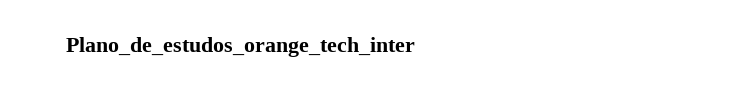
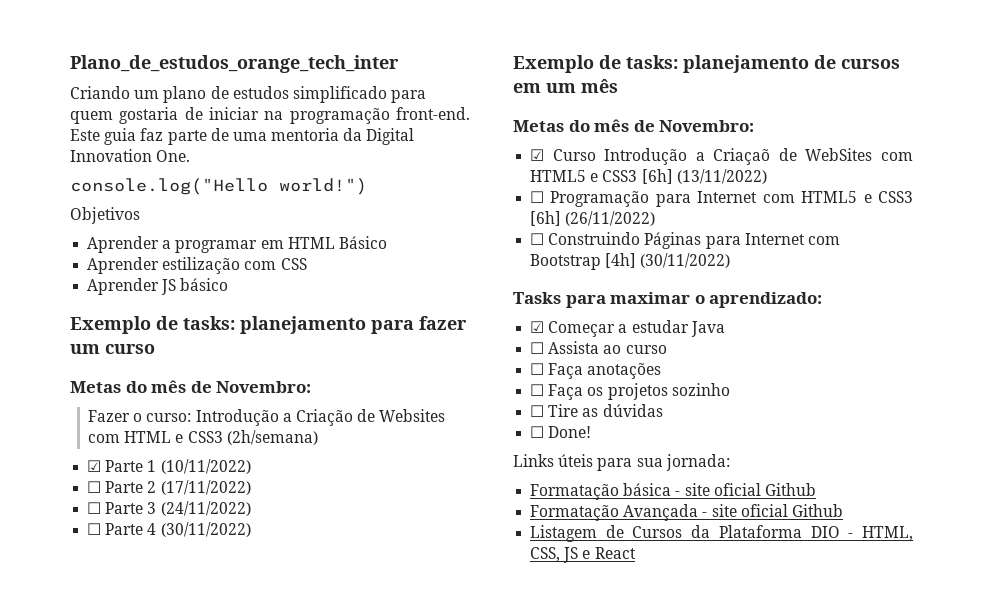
+ Criando um plano de estudos simplificado para quem gostaria de iniciar na programação front-end. Este guia faz parte de uma mentoria da Digital Innovation One.
+ console.log("Hello world!")
+ Objetivos
+ Aprender a programar em HTML Básico
+ Aprender estilização com CSS
+ Aprender JS básico
+ Exemplo de tasks: planejamento para fazer um curso
+ Metas do mês de Novembro:
+ Fazer o curso: Introdução a Criação de Websites com HTML e CSS3 (2h/semana)
+ ☑ Parte 1 (10/11/2022)
+ ☐ Parte 2 (17/11/2022)
+ ☐ Parte 3 (24/11/2022)
+ ☐ Parte 4 (30/11/2022)
+ Exemplo de tasks: planejamento de cursos em um mês
+ Metas do mês de Novembro:
+ ☑ Curso Introdução a Criaçaõ de WebSites com HTML5 e CSS3 [6h] (13/11/2022)
+ ☐ Programação para Internet com HTML5 e CSS3 [6h] (26/11/2022)
+ ☐ Construindo Páginas para Internet com Bootstrap [4h] (30/11/2022)
+ Tasks para maximar o aprendizado:
+ ☑ Começar a estudar Java
+ ☐ Assista ao curso
+ ☐ Faça anotações
+ ☐ Faça os projetos sozinho
+ ☐ Tire as dúvidas
+ ☐ Done!
+ Links úteis para sua jornada:
+ Formatação básica - site oficial Github
+ Formatação Avançada - site oficial Github
+ Listagem de Cursos da Plataforma DIO - HTML, CSS, JS e React

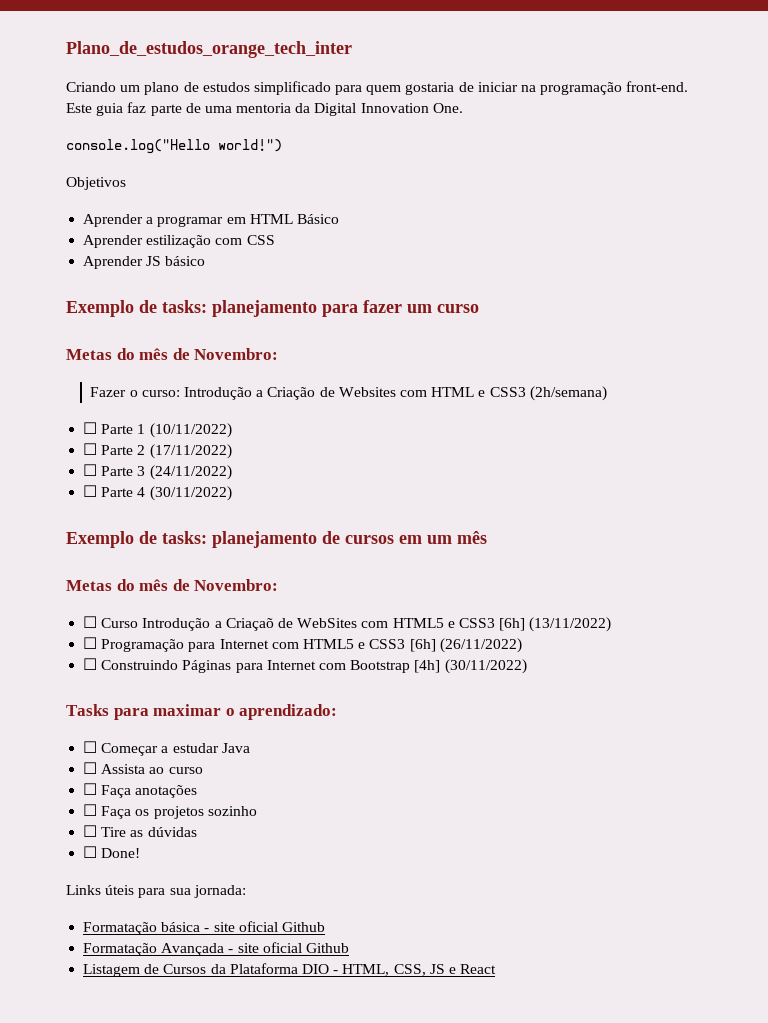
- ☑ Parte 1 (10/11/2022)
+ ☐ Parte 1 (10/11/2022)
- ☑ Curso Introdução a Criaçaõ de WebSites com HTML5 e CSS3 [6h] (13/11/2022)
+ ☐ Curso Introdução a Criaçaõ de WebSites com HTML5 e CSS3 [6h] (13/11/2022)
- ☑ Começar a estudar Java
+ ☐ Começar a estudar Java

